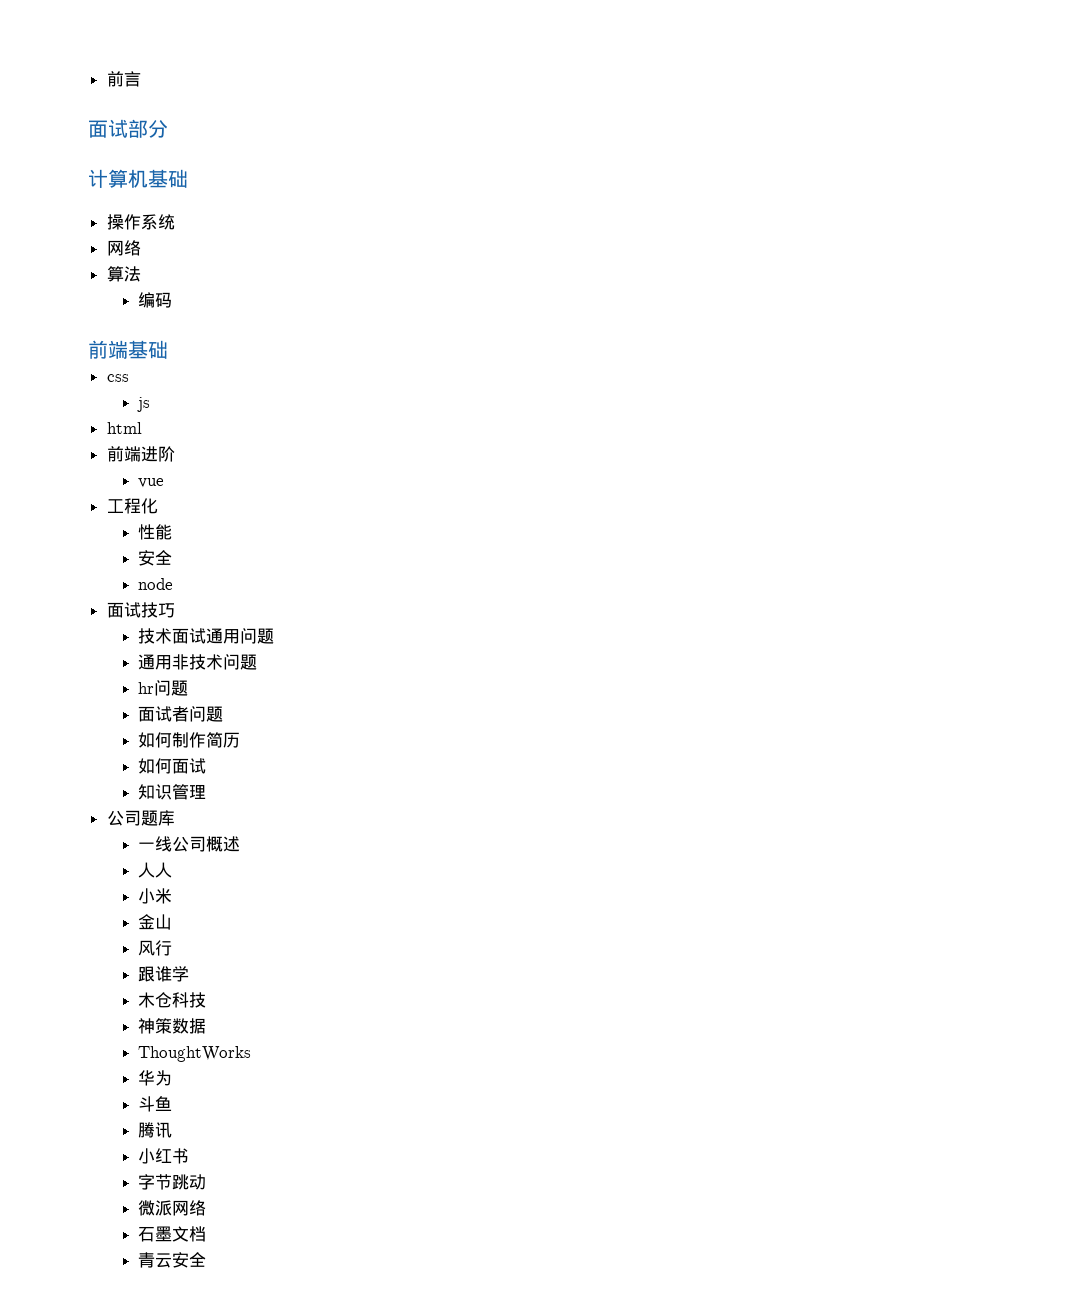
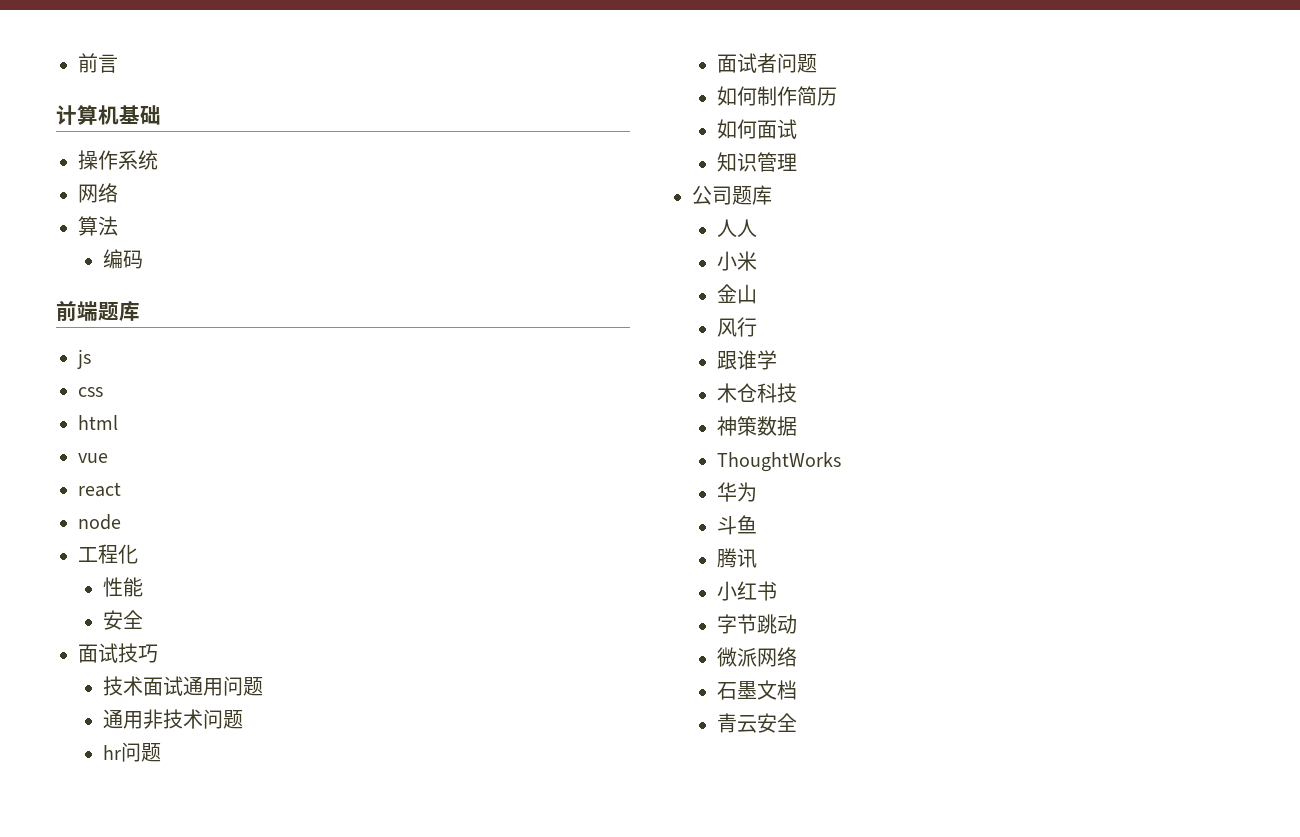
- 面试部分
- 前端基础
+ 前端题库
+ js
- js
- 前端进阶
  vue
+ react
+ node
- node
- 一线公司概述

